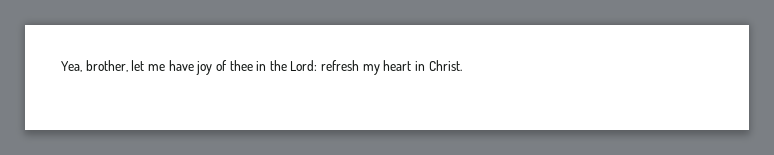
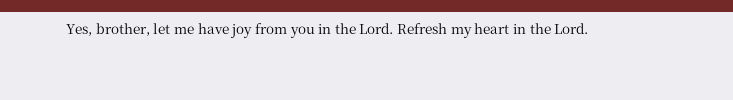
- Yea, brother, let me have joy of thee in the Lord: refresh my heart in Christ.
+ Yes, brother, let me have joy from you in the Lord. Refresh my heart in the Lord.

